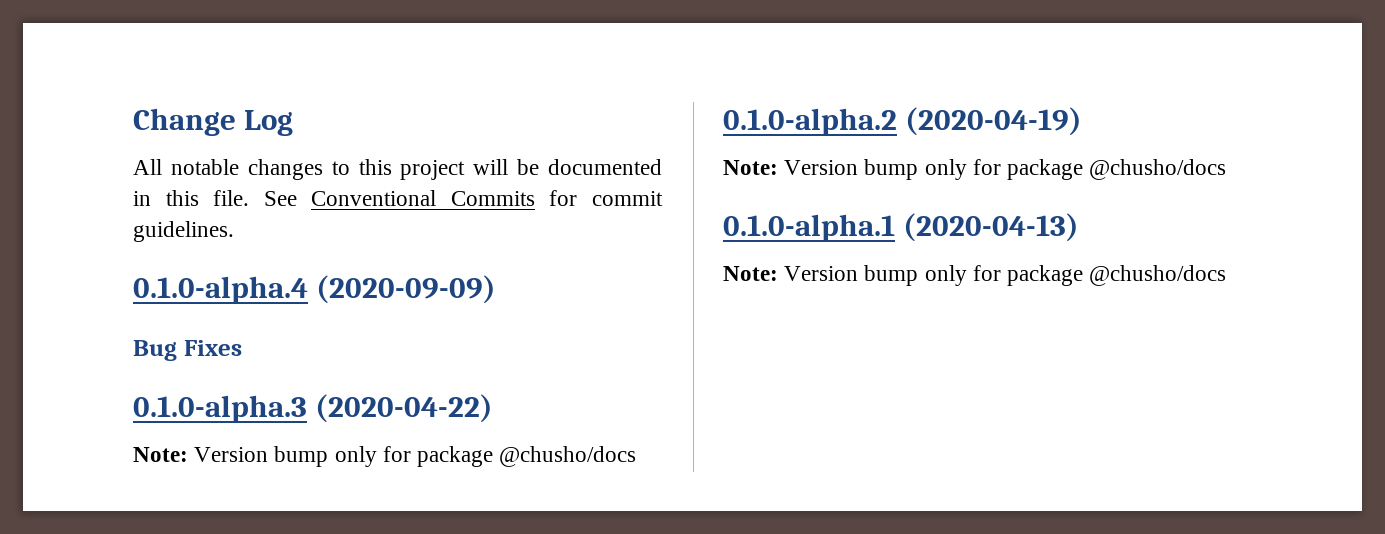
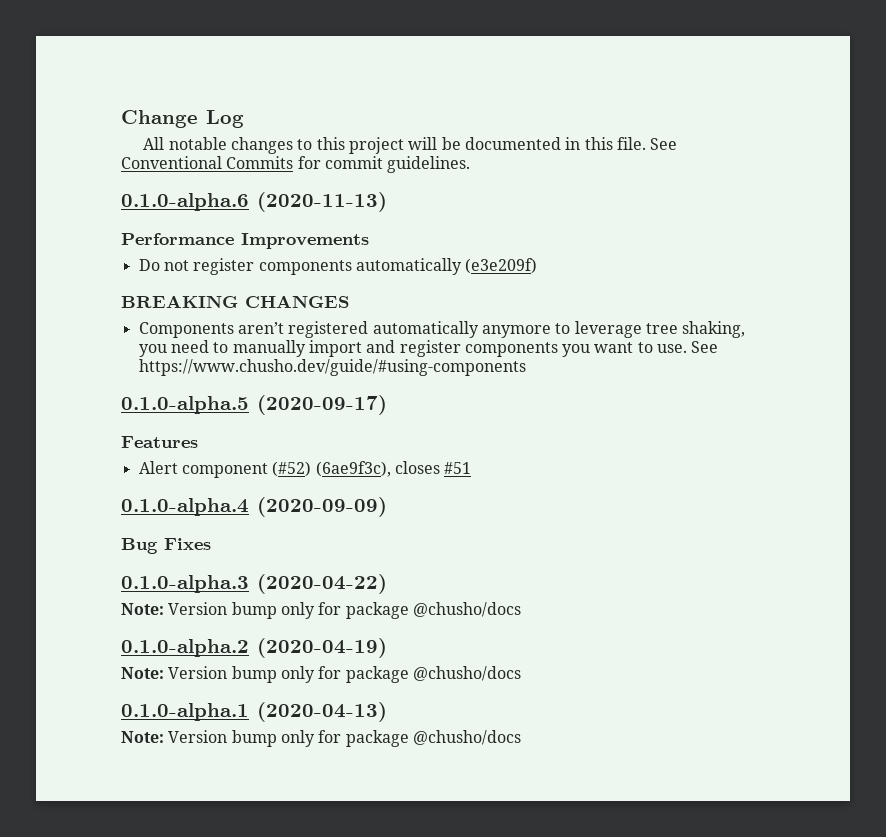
+ 0.1.0-alpha.6 (2020-11-13)
+ Performance Improvements
+ Do not register components automatically (e3e209f)
+ BREAKING CHANGES
+ Components aren’t registered automatically anymore to leverage tree shaking, you need to manually import and register components you want to use. See https://www.chusho.dev/guide/#using-components
+ 0.1.0-alpha.5 (2020-09-17)
+ Features
+ Alert component (#52) (6ae9f3c), closes #51

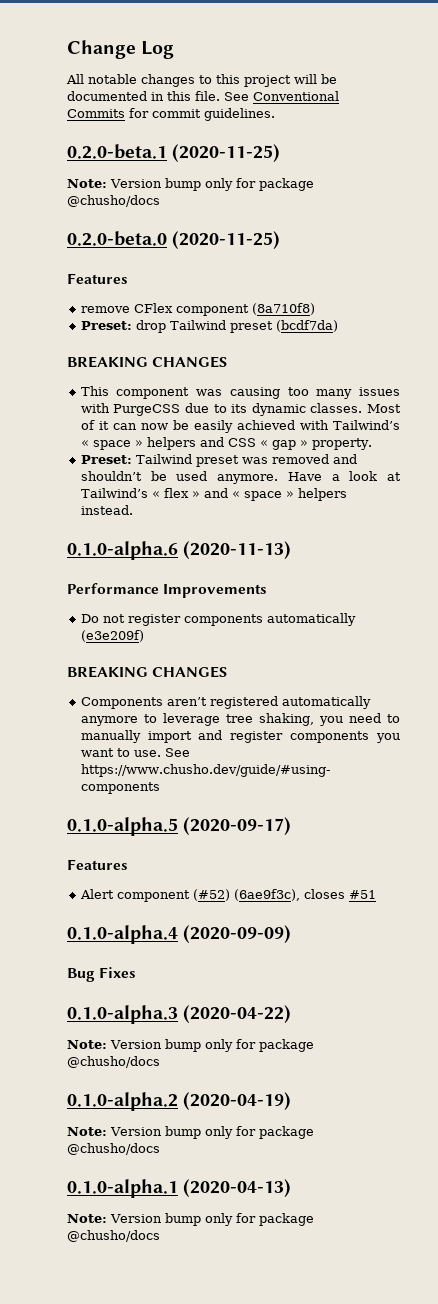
+ 0.2.0-beta.1 (2020-11-25)
+ Note: Version bump only for package @chusho/docs
+ 0.2.0-beta.0 (2020-11-25)
+ Features
+ remove CFlex component (8a710f8)
+ Preset: drop Tailwind preset (bcdf7da)
+ BREAKING CHANGES
+ This component was causing too many issues with PurgeCSS due to its dynamic classes. Most of it can now be easily achieved with Tailwind’s « space » helpers and CSS « gap » property.
+ Preset: Tailwind preset was removed and shouldn’t be used anymore. Have a look at Tailwind’s « flex » and « space » helpers instead.

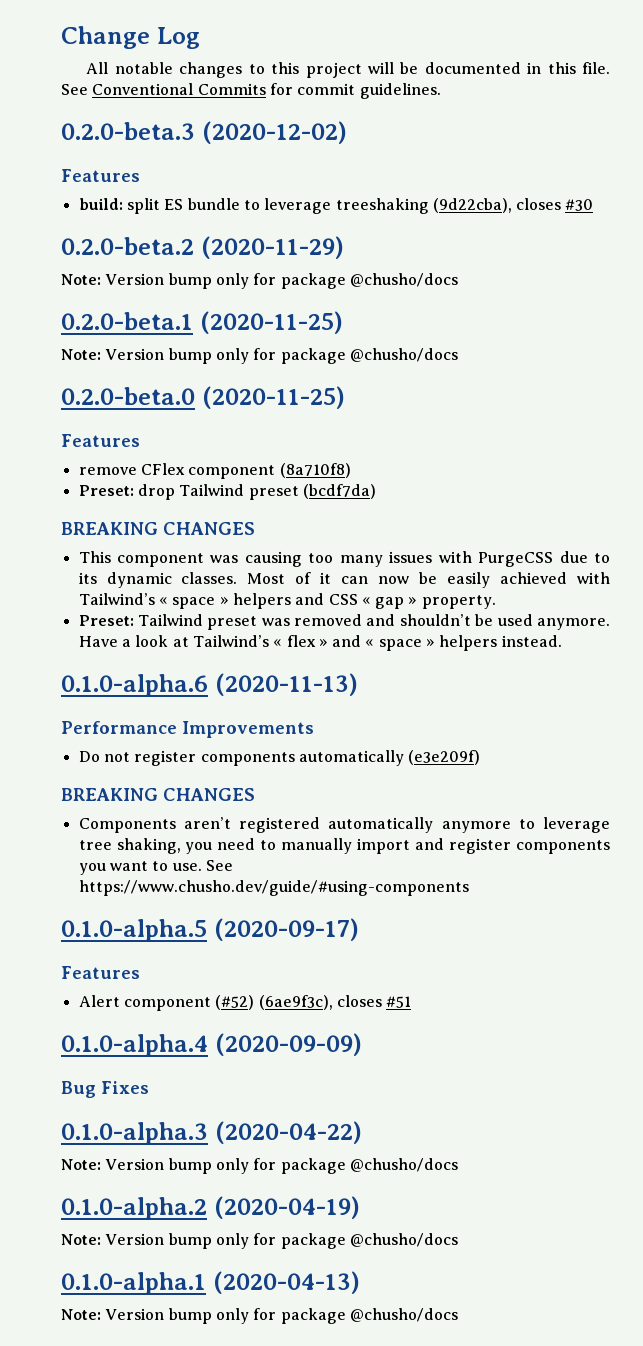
+ 0.2.0-beta.3 (2020-12-02)
+ Features
+ build: split ES bundle to leverage treeshaking (9d22cba), closes #30
+ 0.2.0-beta.2 (2020-11-29)
+ Note: Version bump only for package @chusho/docs

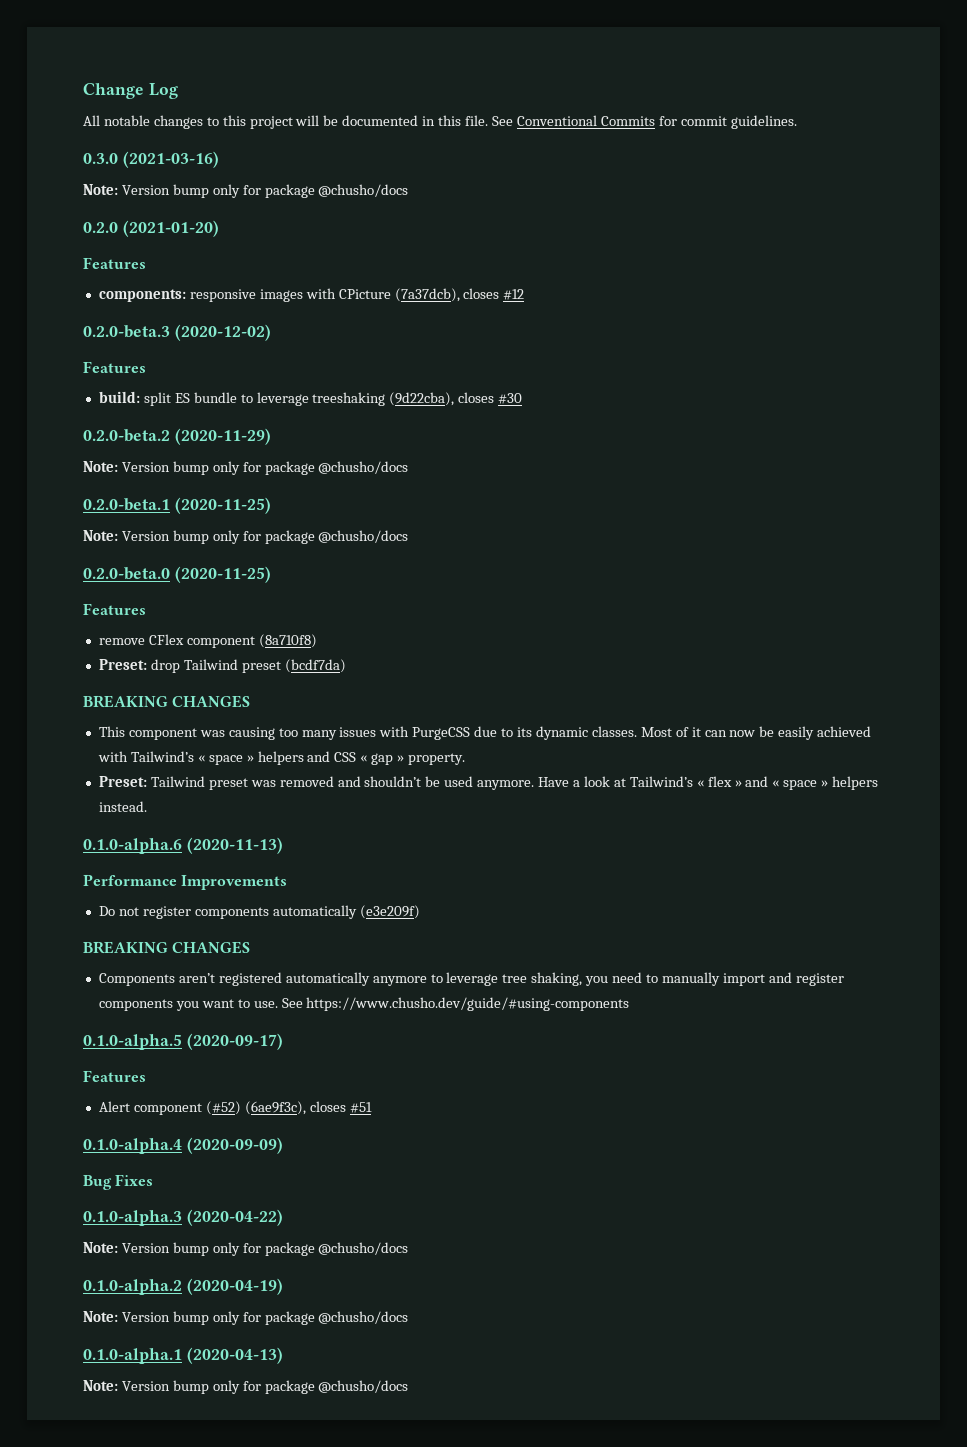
+ 0.3.0 (2021-03-16)
+ Note: Version bump only for package @chusho/docs
+ 0.2.0 (2021-01-20)
+ Features
+ components: responsive images with CPicture (7a37dcb), closes #12

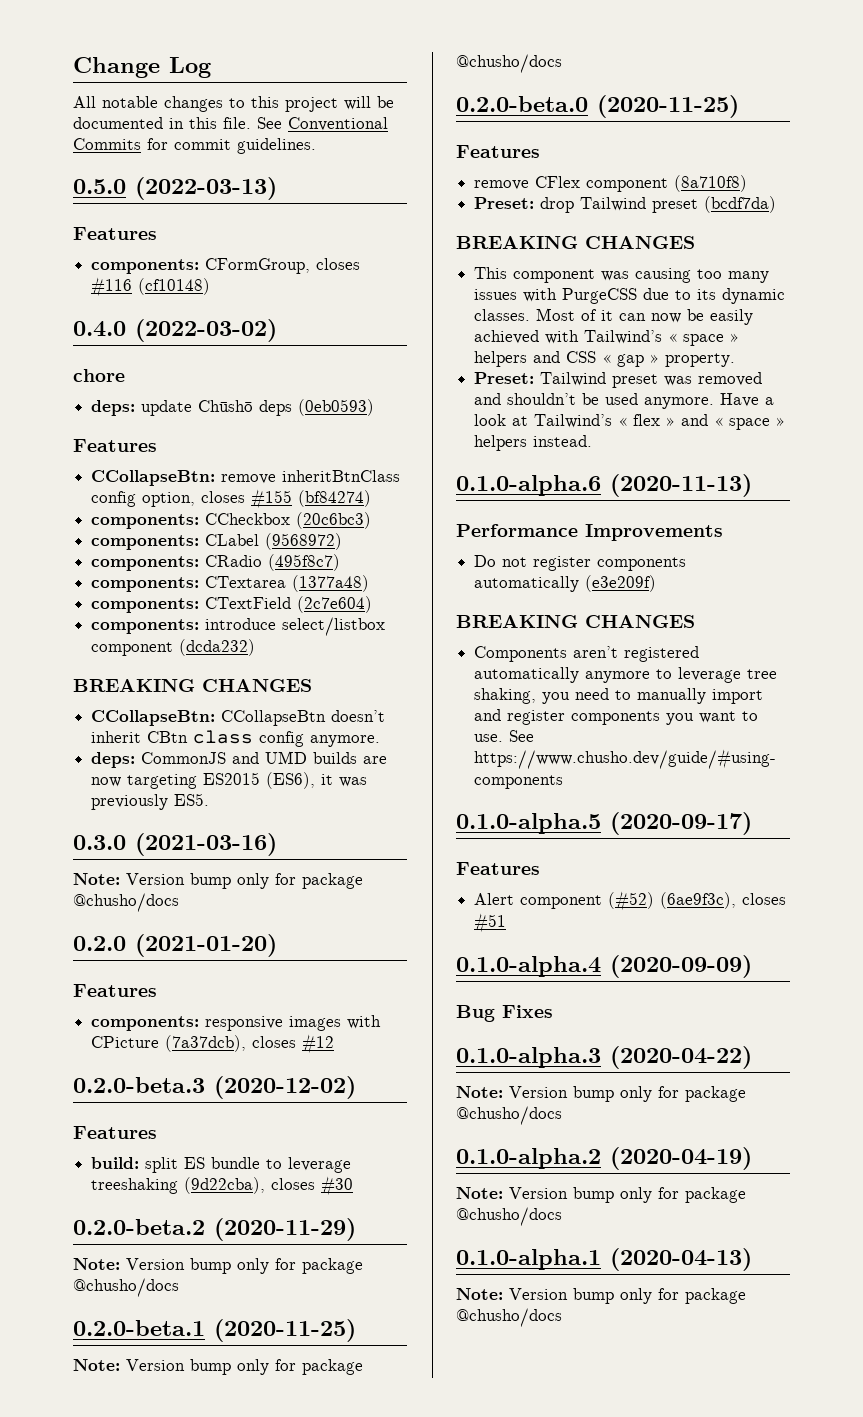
+ 0.5.0 (2022-03-13)
+ Features
+ components: CFormGroup, closes #116 (cf10148)
+ 0.4.0 (2022-03-02)
+ chore
+ deps: update Chūshō deps (0eb0593)
+ Features
+ CCollapseBtn: remove inheritBtnClass config option, closes #155 (bf84274)
+ components: CCheckbox (20c6bc3)
+ components: CLabel (9568972)
+ components: CRadio (495f8c7)
+ components: CTextarea (1377a48)
+ components: CTextField (2c7e604)
+ components: introduce select/listbox component (dcda232)
+ BREAKING CHANGES
+ CCollapseBtn: CCollapseBtn doesn’t inherit CBtn class config anymore.
+ deps: CommonJS and UMD builds are now targeting ES2015 (ES6), it was previously ES5.

